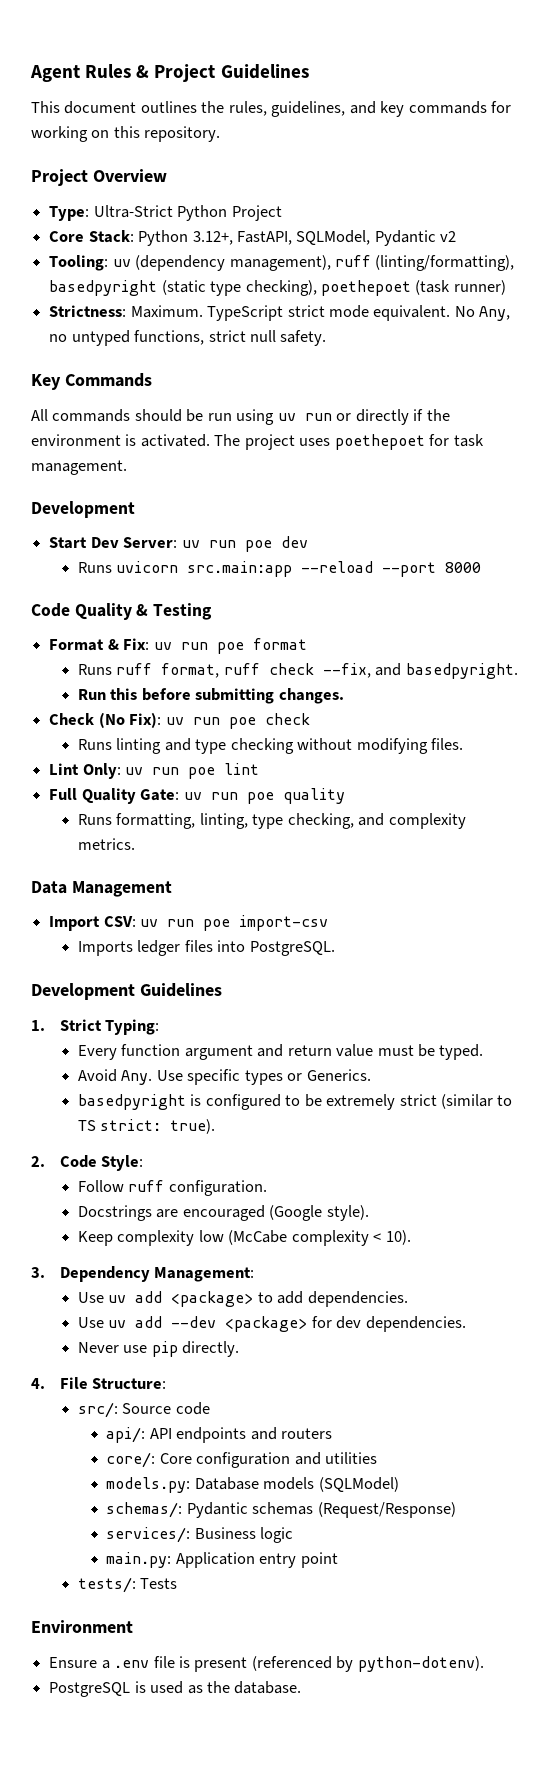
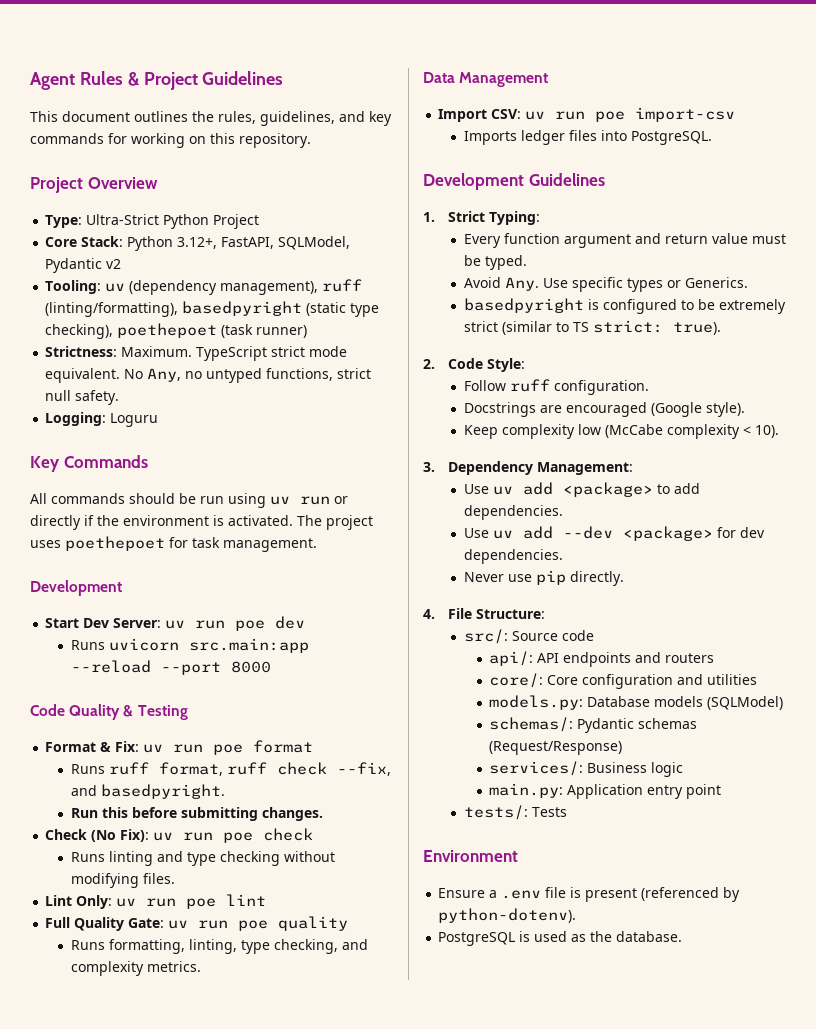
+ Logging: Loguru

